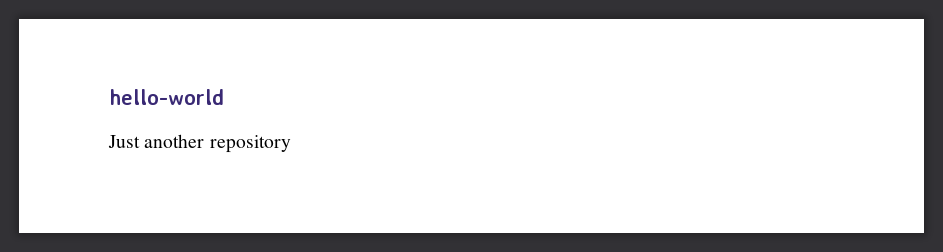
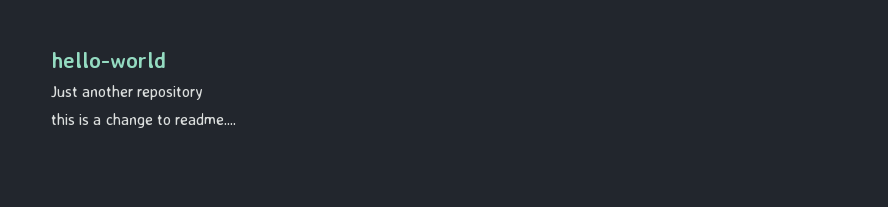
+ this is a change to readme....

